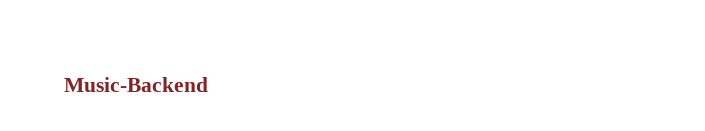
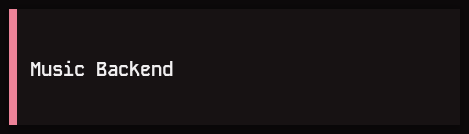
- Music-Backend
+ Music Backend

